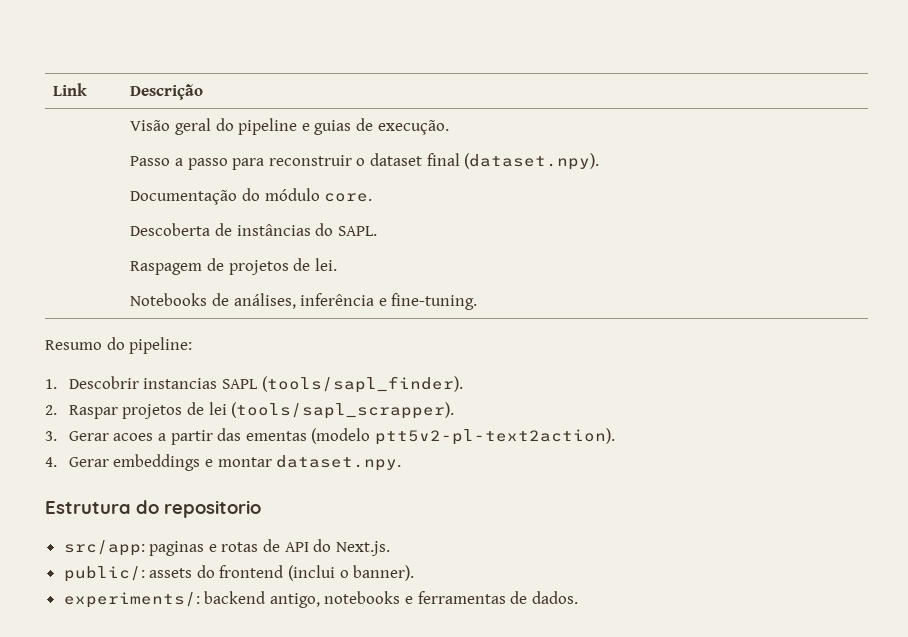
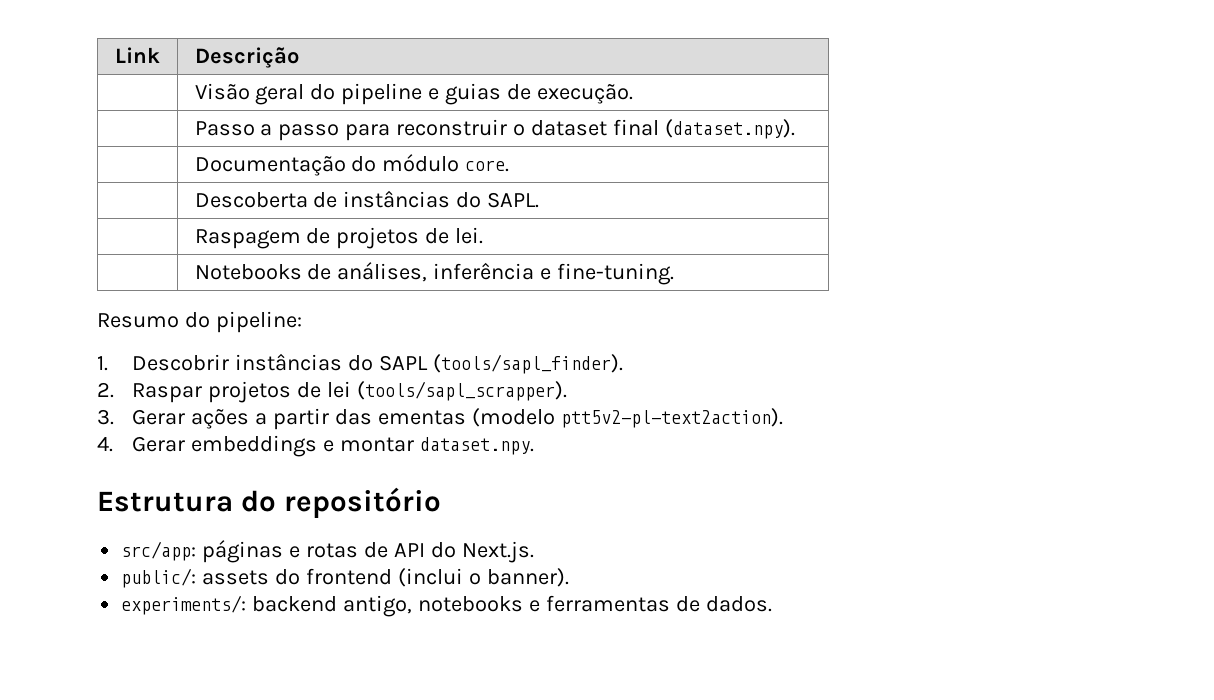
- 1. Descobrir instancias SAPL (tools/sapl_finder).
+ 1. Descobrir instâncias do SAPL (tools/sapl_finder).
- 3. Gerar acoes a partir das ementas (modelo ptt5v2-pl-text2action).
+ 3. Gerar ações a partir das ementas (modelo ptt5v2-pl-text2action).
- Estrutura do repositorio
+ Estrutura do repositório
- src/app: paginas e rotas de API do Next.js.
+ src/app: páginas e rotas de API do Next.js.

